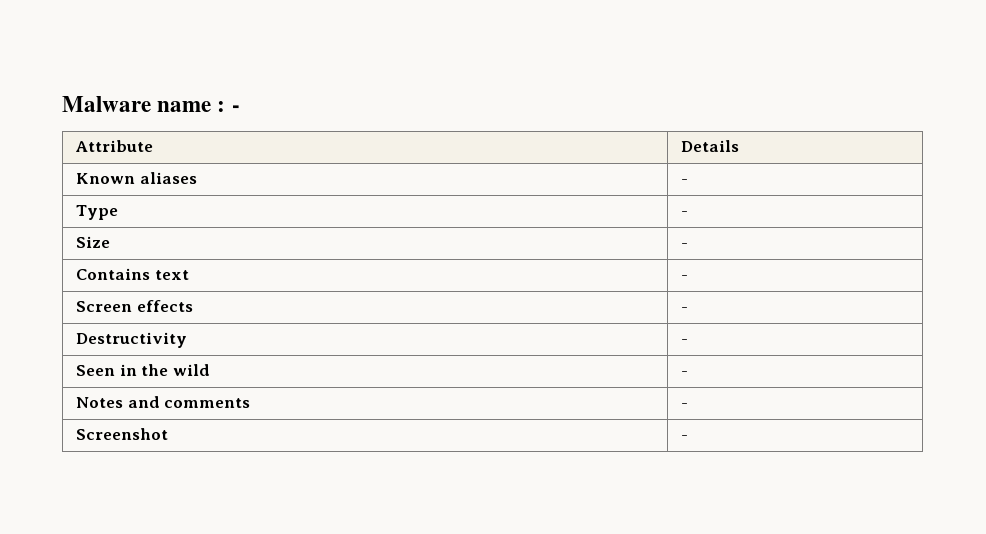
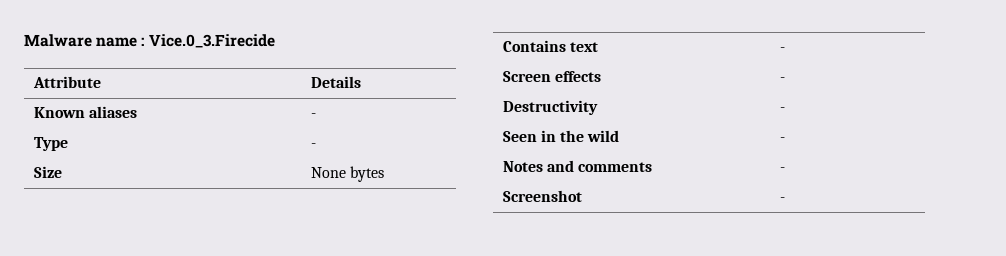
- Malware name : -
+ Malware name : Vice.0_3.Firecide
- Size | -
+ Size | None bytes

